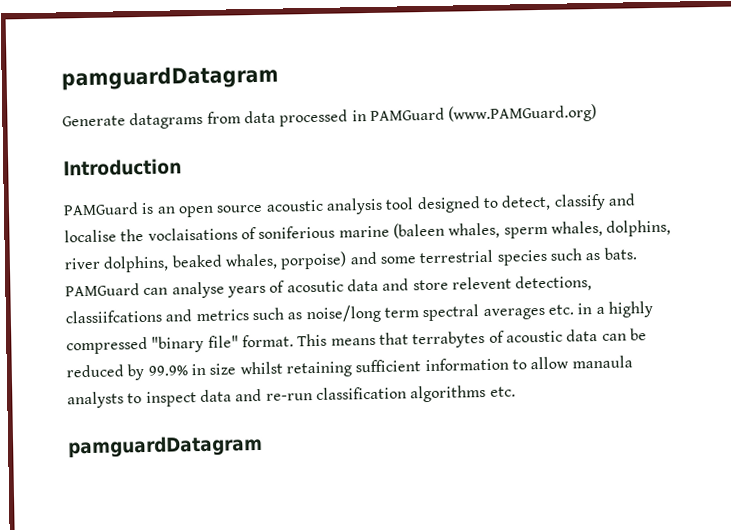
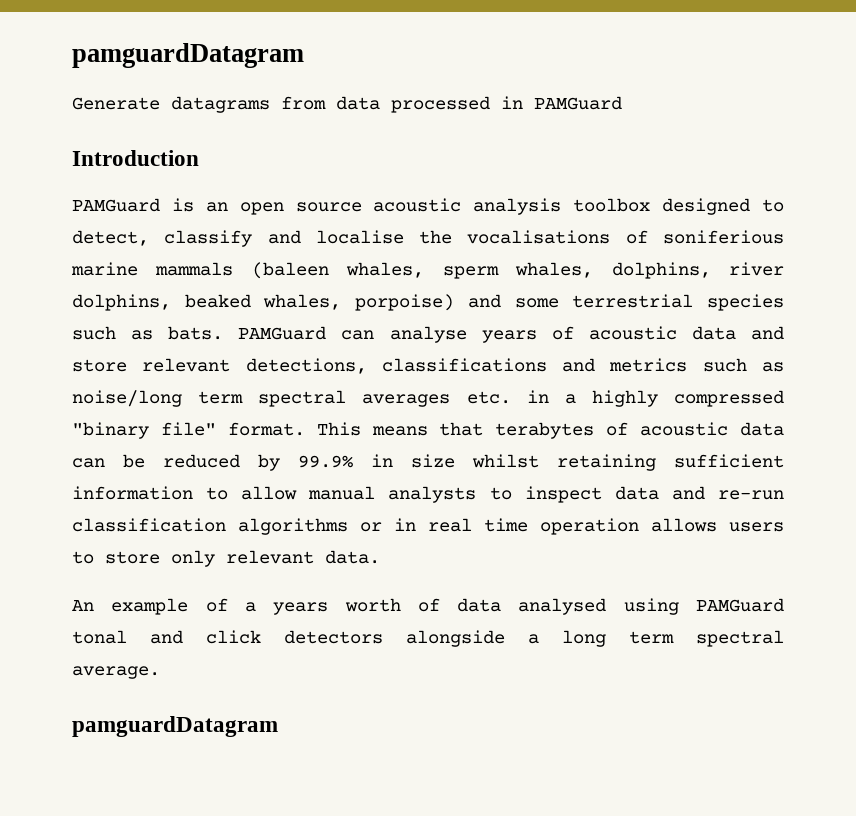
- Generate datagrams from data processed in PAMGuard (www.PAMGuard.org)
+ Generate datagrams from data processed in PAMGuard
- PAMGuard is an open source acoustic analysis tool designed to detect, classify and localise the voclaisations of soniferious marine (baleen whales, sperm whales, dolphins, river dolphins, beaked whales, porpoise) and some terrestrial species such as bats.
+ PAMGuard is an open source acoustic analysis toolbox designed to detect, classify and localise the vocalisations of soniferious marine mammals (baleen whales, sperm whales, dolphins, river dolphins, beaked whales, porpoise) and some terrestrial species such as bats.
- PAMGuard can analyse years of acosutic data and store relevent detections, classiifcations and metrics such as noise/long term spectral averages etc. in a highly compressed "binary file" format.
+ PAMGuard can analyse years of acoustic data and store relevant detections, classifications and metrics such as noise/long term spectral averages etc. in a highly compressed "binary file" format.
- This means that terrabytes of acoustic data can be reduced by 99.9% in size whilst retaining sufficient information to allow manaula analysts to inspect data and re-run classification algorithms etc.
+ This means that terabytes of acoustic data can be reduced by 99.9% in size whilst retaining sufficient information to allow manual analysts to inspect data and re-run classification algorithms or in real time operation allows users to store only relevant data.
+ An example of a years worth of data analysed using PAMGuard tonal and click detectors alongside a long term spectral average.

